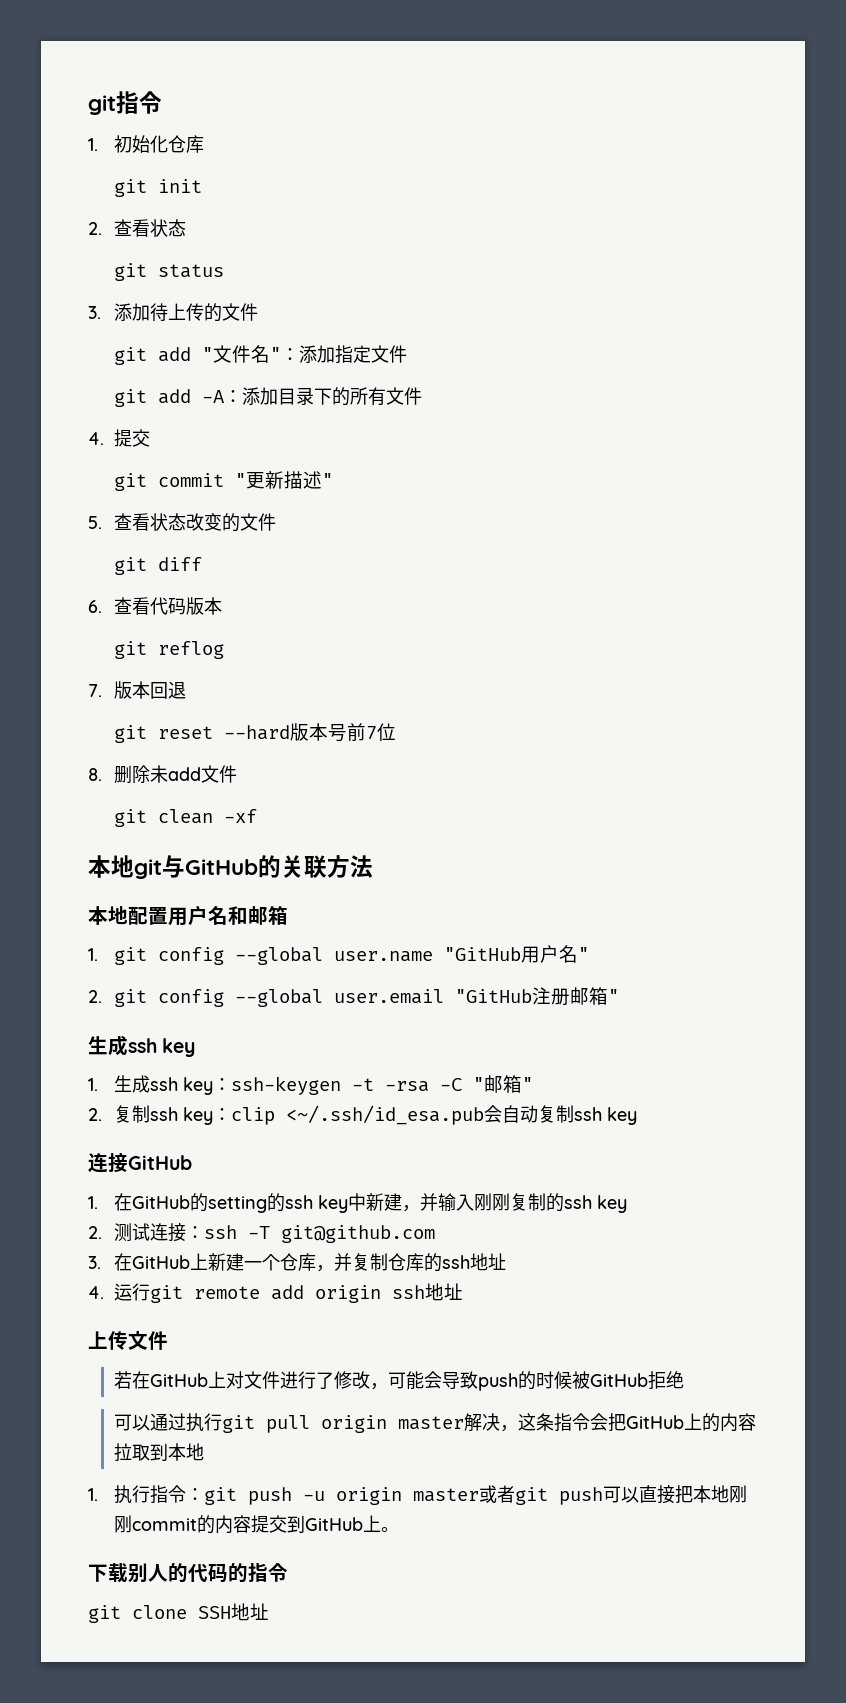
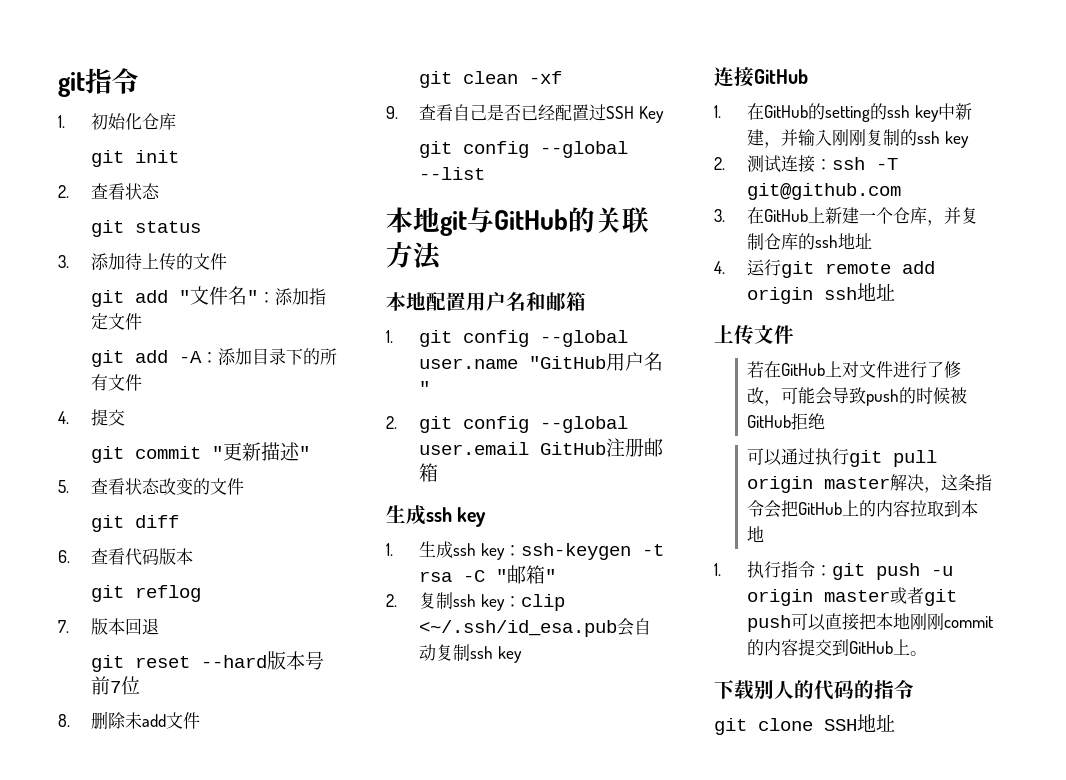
+ 9.查看自己是否已经配置过SSH Key
+ git config --global --list
- 2. git config --global user.email "GitHub注册邮箱"
+ 2. git config --global user.email GitHub注册邮箱
- 1.生成ssh key：ssh-keygen -t -rsa -C "邮箱"
+ 1.生成ssh key：ssh-keygen -t rsa -C "邮箱"

